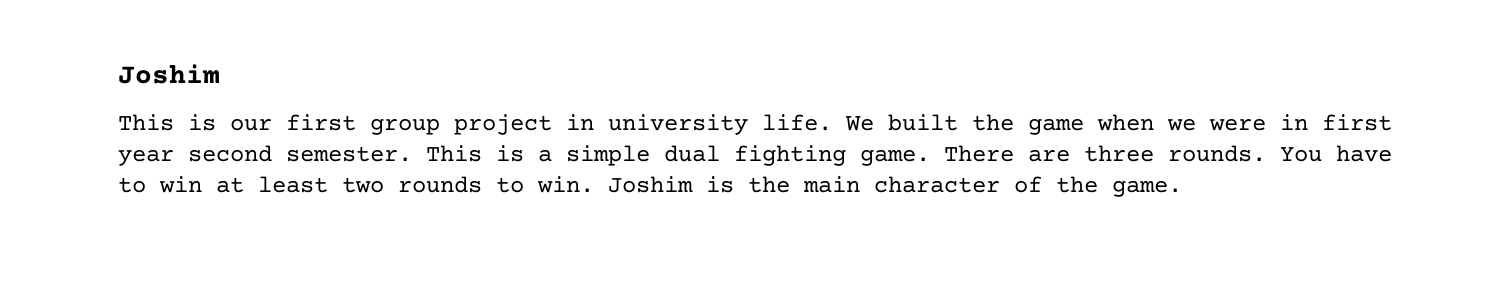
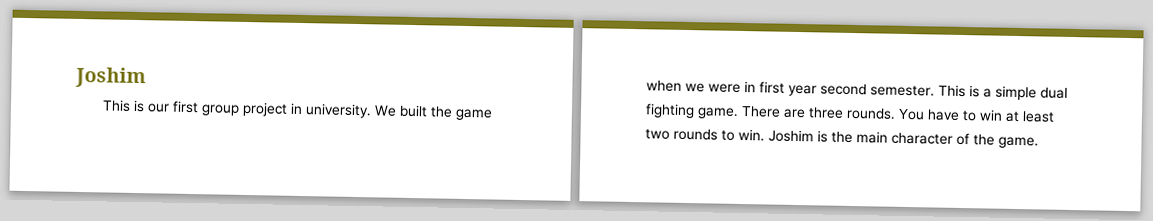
- This is our first group project in university life.
+ This is our first group project in university.

